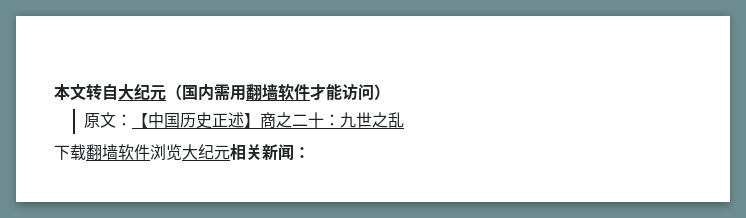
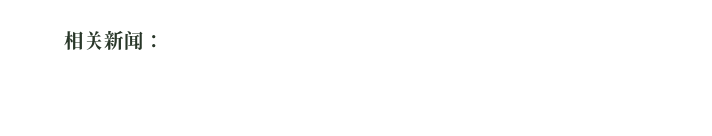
- 本文转自大纪元（国内需用翻墙软件才能访问）
- 原文：【中国历史正述】商之二十：九世之乱
- 下载翻墙软件浏览大纪元相关新闻：
+ 相关新闻：

